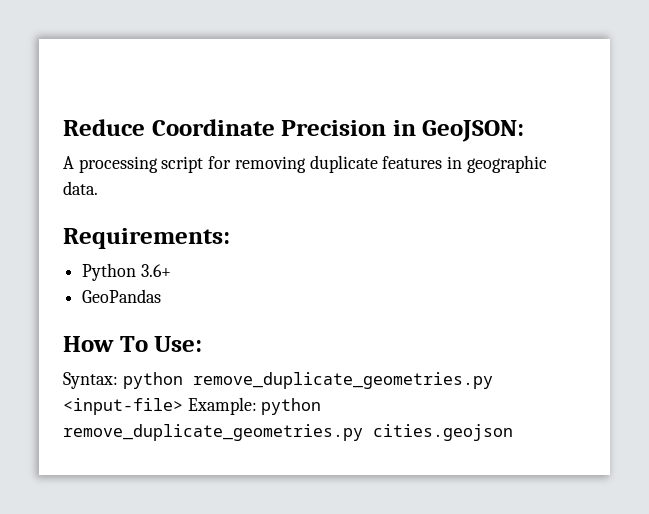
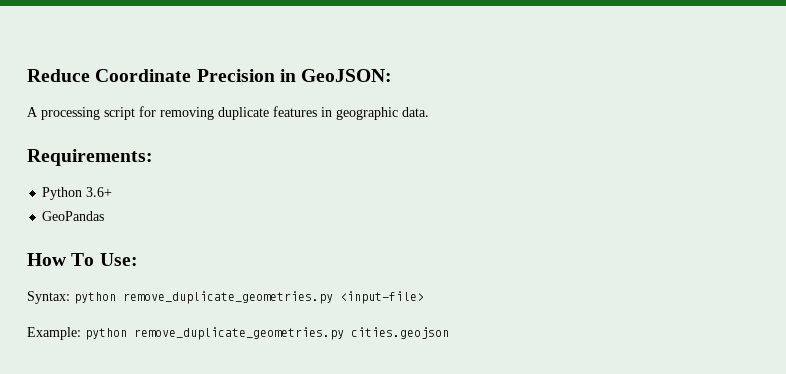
- Syntax: python remove_duplicate_geometries.py <input-file> Example: python remove_duplicate_geometries.py cities.geojson
+ Syntax: python remove_duplicate_geometries.py <input-file>
+ Example: python remove_duplicate_geometries.py cities.geojson

